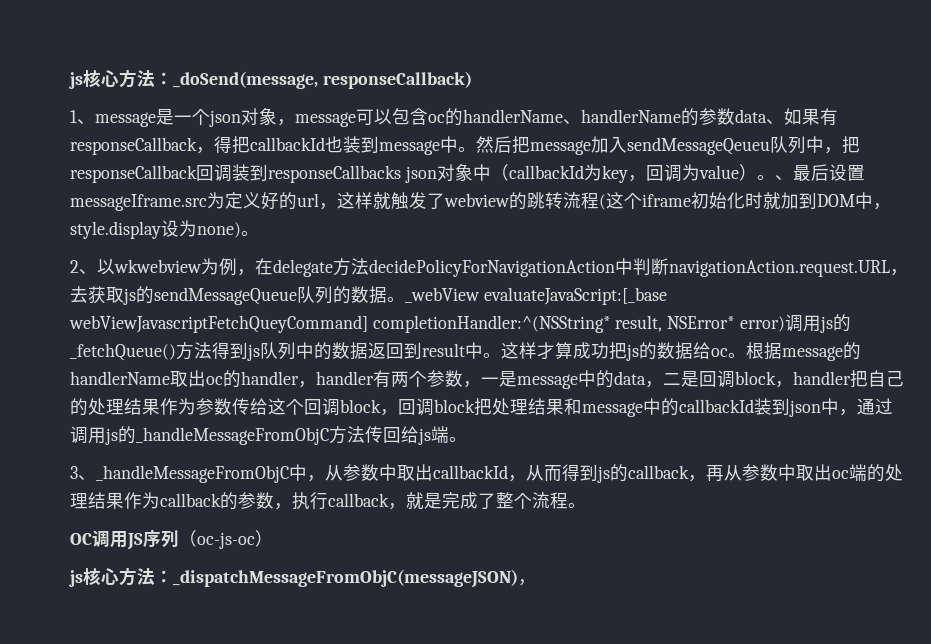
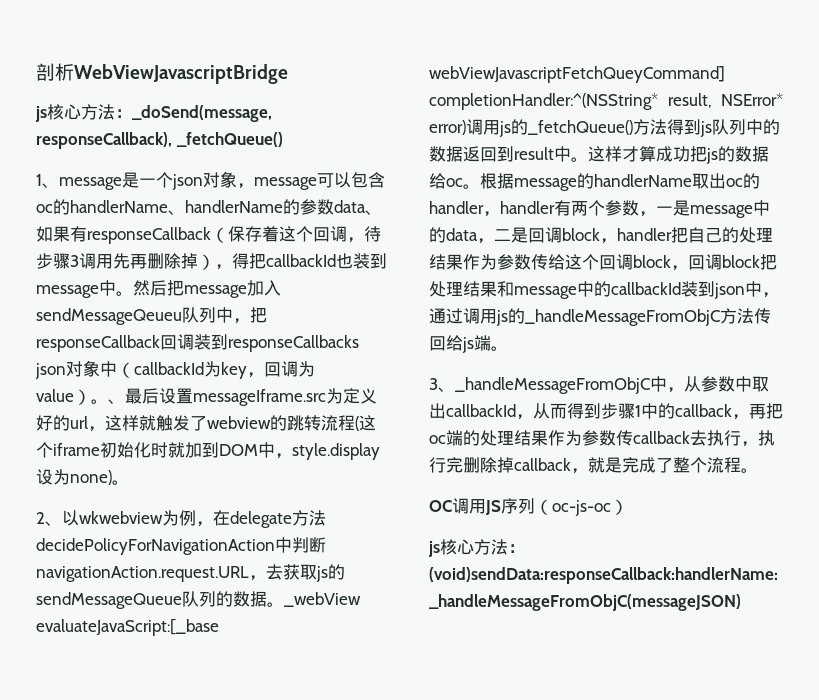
+ 剖析WebViewJavascriptBridge
- js核心方法：_doSend(message, responseCallback)
+ js核心方法：_doSend(message, responseCallback), _fetchQueue()
- 1、message是一个json对象，message可以包含oc的handlerName、handlerName的参数data、如果有responseCallback，得把callbackId也装到message中。
+ 1、message是一个json对象，message可以包含oc的handlerName、handlerName的参数data、如果有responseCallback（保存着这个回调，待步骤3调用先再删除掉），得把callbackId也装到message中。
- 3、_handleMessageFromObjC中，从参数中取出callbackId，从而得到js的callback，再从参数中取出oc端的处理结果作为callback的参数，执行callback，就是完成了整个流程。
+ 3、_handleMessageFromObjC中，从参数中取出callbackId，从而得到步骤1中的callback，再把oc端的处理结果作为参数传callback去执行，执行完删除掉callback，就是完成了整个流程。
- js核心方法：_dispatchMessageFromObjC(messageJSON)，
+ js核心方法：(void)sendData:responseCallback:handlerName: _handleMessageFromObjC(messageJSON)

